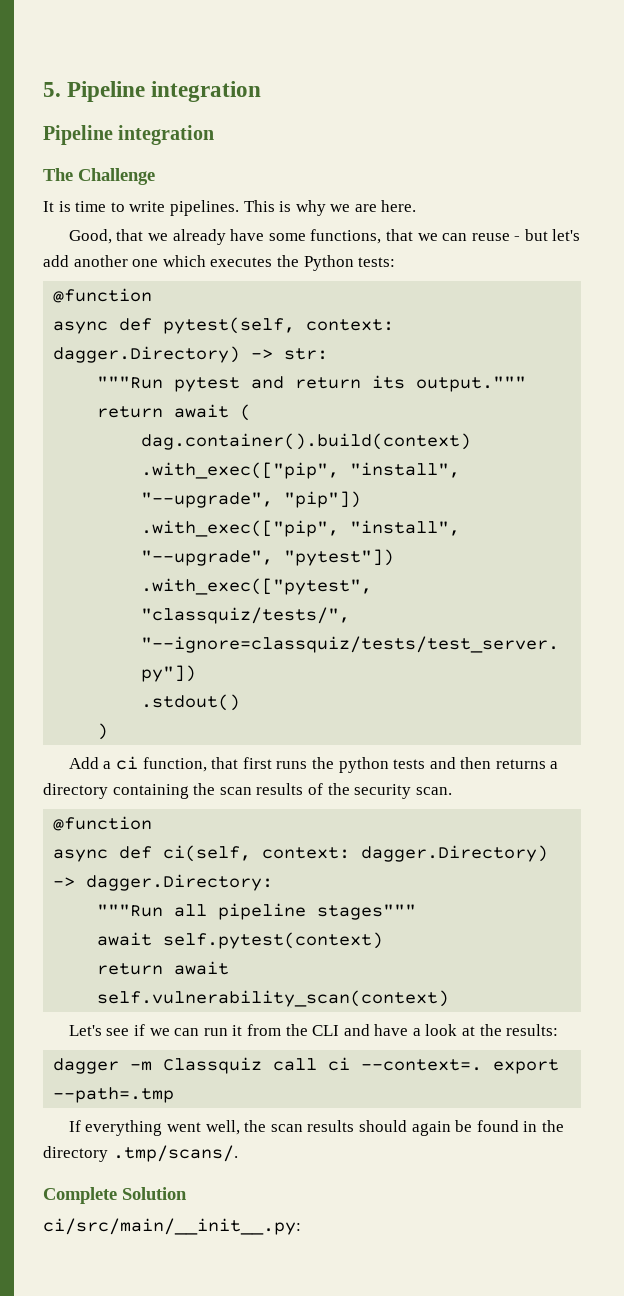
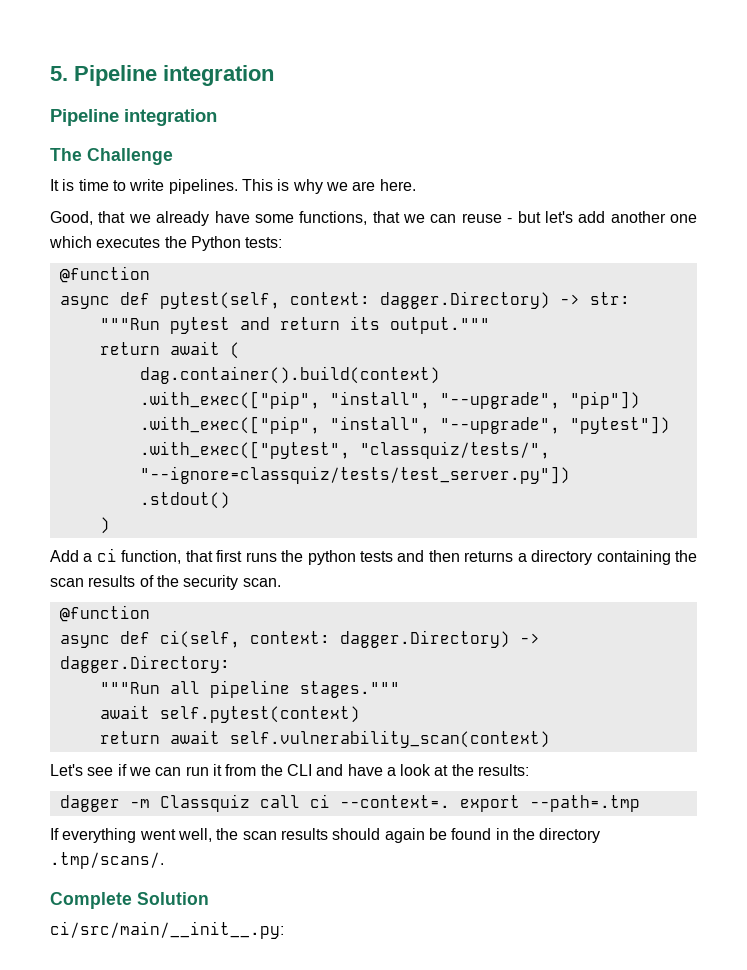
- """Run all pipeline stages"""
+ """Run all pipeline stages."""

